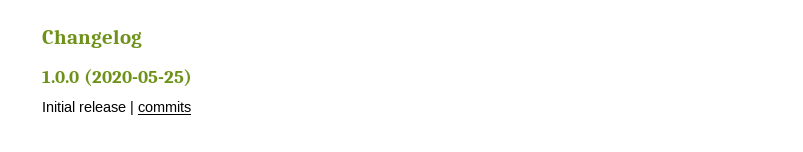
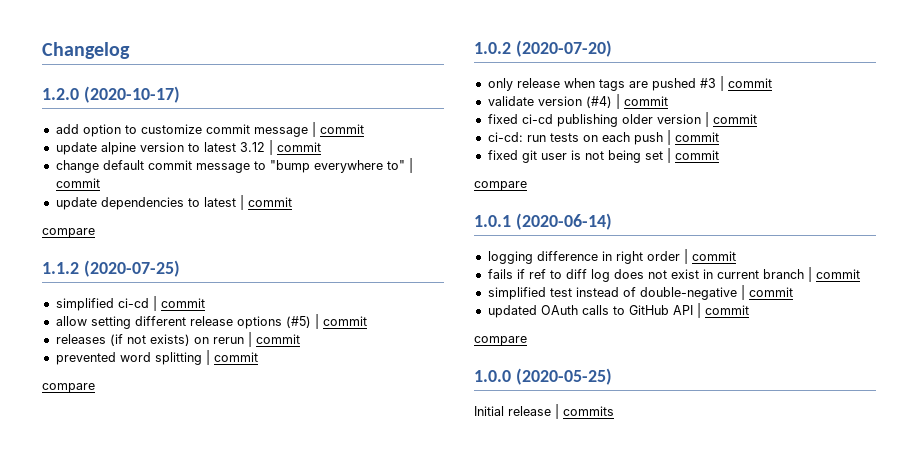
+ 1.2.0 (2020-10-17)
+ add option to customize commit message | commit
+ update alpine version to latest 3.12 | commit
+ change default commit message to "bump everywhere to" | commit
+ update dependencies to latest | commit
+ compare
+ 1.1.2 (2020-07-25)
+ simplified ci-cd | commit
+ allow setting different release options (#5) | commit
+ releases (if not exists) on rerun | commit
+ prevented word splitting | commit
+ compare
+ 1.0.2 (2020-07-20)
+ only release when tags are pushed #3 | commit
+ validate version (#4) | commit
+ fixed ci-cd publishing older version | commit
+ ci-cd: run tests on each push | commit
+ fixed git user is not being set | commit
+ compare
+ 1.0.1 (2020-06-14)
+ logging difference in right order | commit
+ fails if ref to diff log does not exist in current branch | commit
+ simplified test instead of double-negative | commit
+ updated OAuth calls to GitHub API | commit
+ compare

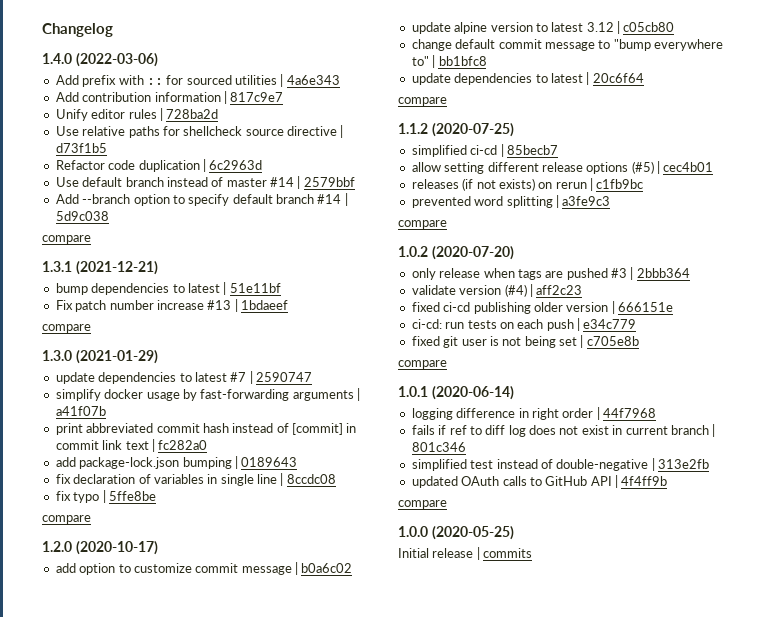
+ 1.4.0 (2022-03-06)
+ Add prefix with :: for sourced utilities | 4a6e343
+ Add contribution information | 817c9e7
+ Unify editor rules | 728ba2d
+ Use relative paths for shellcheck source directive | d73f1b5
+ Refactor code duplication | 6c2963d
+ Use default branch instead of master #14 | 2579bbf
+ Add --branch option to specify default branch #14 | 5d9c038
+ compare
+ 1.3.1 (2021-12-21)
+ bump dependencies to latest | 51e11bf
+ Fix patch number increase #13 | 1bdaeef
+ compare
+ 1.3.0 (2021-01-29)
+ update dependencies to latest #7 | 2590747
+ simplify docker usage by fast-forwarding arguments | a41f07b
+ print abbreviated commit hash instead of [commit] in commit link text | fc282a0
+ add package-lock.json bumping | 0189643
+ fix declaration of variables in single line | 8ccdc08
+ fix typo | 5ffe8be
+ compare
- add option to customize commit message | commit
+ add option to customize commit message | b0a6c02
- update alpine version to latest 3.12 | commit
+ update alpine version to latest 3.12 | c05cb80
- change default commit message to "bump everywhere to" | commit
+ change default commit message to "bump everywhere to" | bb1bfc8
- update dependencies to latest | commit
+ update dependencies to latest | 20c6f64
- simplified ci-cd | commit
+ simplified ci-cd | 85becb7
- allow setting different release options (#5) | commit
+ allow setting different release options (#5) | cec4b01
- releases (if not exists) on rerun | commit
+ releases (if not exists) on rerun | c1fb9bc
- prevented word splitting | commit
+ prevented word splitting | a3fe9c3
- only release when tags are pushed #3 | commit
+ only release when tags are pushed #3 | 2bbb364
- validate version (#4) | commit
+ validate version (#4) | aff2c23
- fixed ci-cd publishing older version | commit
+ fixed ci-cd publishing older version | 666151e
- ci-cd: run tests on each push | commit
+ ci-cd: run tests on each push | e34c779
- fixed git user is not being set | commit
+ fixed git user is not being set | c705e8b
- logging difference in right order | commit
+ logging difference in right order | 44f7968
- fails if ref to diff log does not exist in current branch | commit
+ fails if ref to diff log does not exist in current branch | 801c346
- simplified test instead of double-negative | commit
+ simplified test instead of double-negative | 313e2fb
- updated OAuth calls to GitHub API | commit
+ updated OAuth calls to GitHub API | 4f4ff9b

